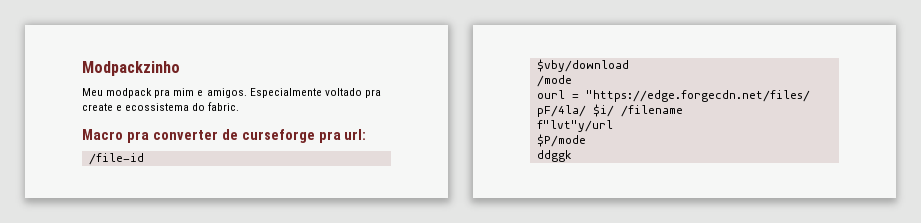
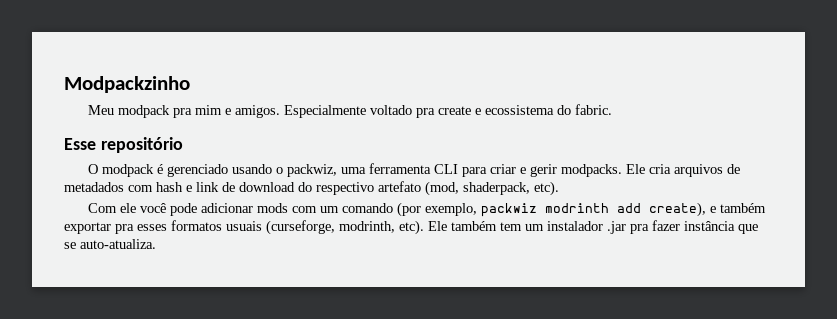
- Macro pra converter de curseforge pra url:
- /file-id
- $vby/download
- /mode
- ourl = "https://edge.forgecdn.net/files/ pF/4la/ $i/ /filename
- f"lvt"y/url
- $P/mode
- ddggk
+ Esse repositório
+ O modpack é gerenciado usando o packwiz, uma ferramenta CLI para criar e gerir modpacks. Ele cria arquivos de metadados com hash e link de download do respectivo artefato (mod, shaderpack, etc).
+ Com ele você pode adicionar mods com um comando (por exemplo, packwiz modrinth add create), e também exportar pra esses formatos usuais (curseforge, modrinth, etc). Ele também tem um instalador .jar pra fazer instância que se auto-atualiza.

